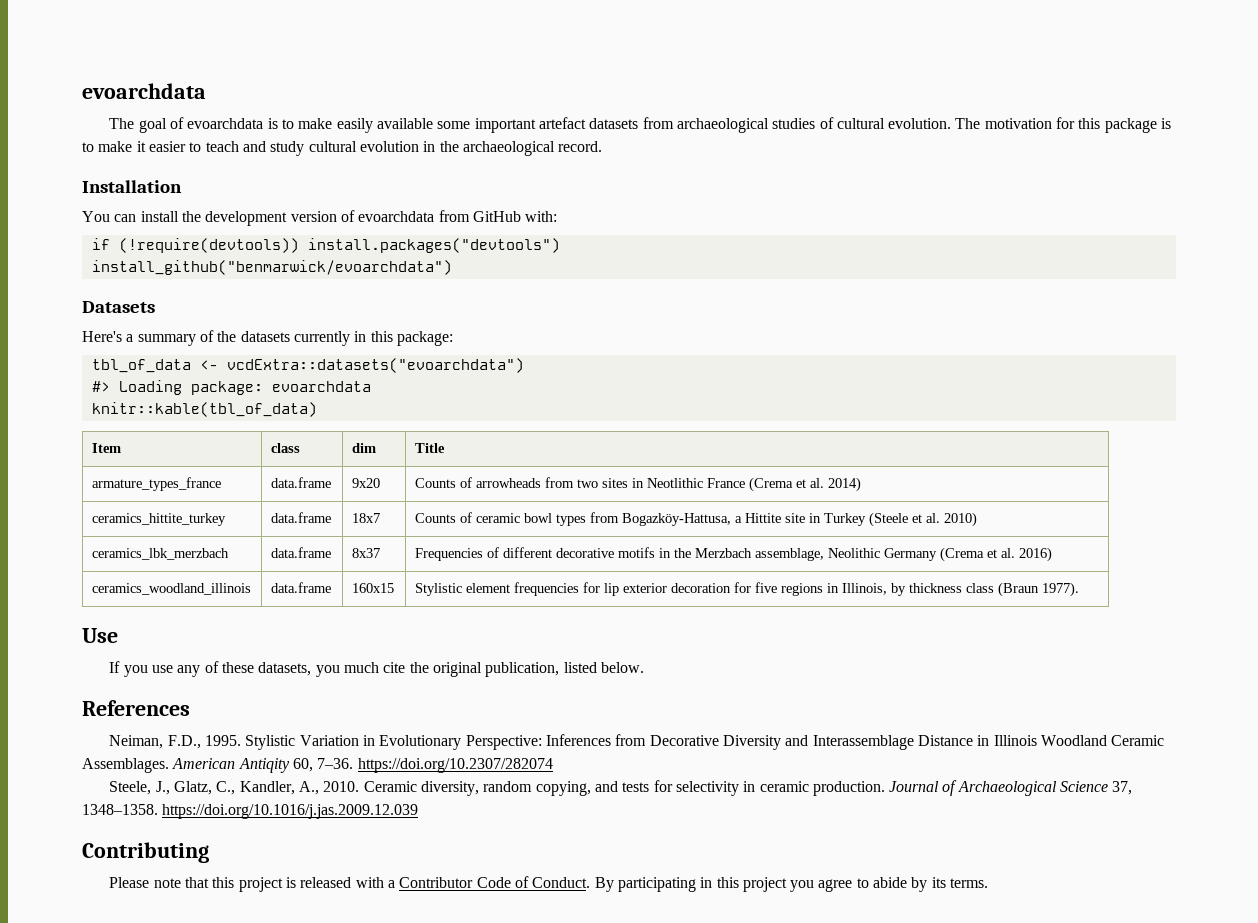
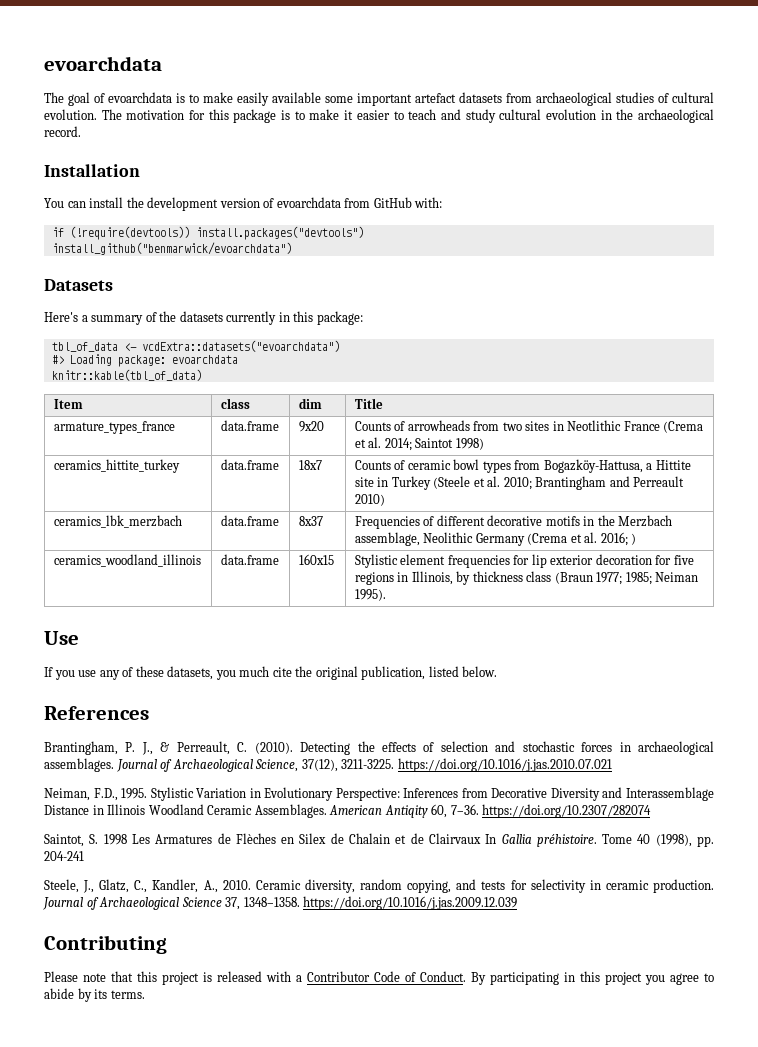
- armature_types_france | data.frame | 9x20 | Counts of arrowheads from two sites in Neotlithic France (Crema et al. 2014)
+ armature_types_france | data.frame | 9x20 | Counts of arrowheads from two sites in Neotlithic France (Crema et al. 2014; Saintot 1998)
- ceramics_hittite_turkey | data.frame | 18x7 | Counts of ceramic bowl types from Bogazköy-Hattusa, a Hittite site in Turkey (Steele et al. 2010)
+ ceramics_hittite_turkey | data.frame | 18x7 | Counts of ceramic bowl types from Bogazköy-Hattusa, a Hittite site in Turkey (Steele et al. 2010; Brantingham and Perreault 2010)
- ceramics_lbk_merzbach | data.frame | 8x37 | Frequencies of different decorative motifs in the Merzbach assemblage, Neolithic Germany (Crema et al. 2016)
+ ceramics_lbk_merzbach | data.frame | 8x37 | Frequencies of different decorative motifs in the Merzbach assemblage, Neolithic Germany (Crema et al. 2016; )
- ceramics_woodland_illinois | data.frame | 160x15 | Stylistic element frequencies for lip exterior decoration for five regions in Illinois, by thickness class (Braun 1977).
+ ceramics_woodland_illinois | data.frame | 160x15 | Stylistic element frequencies for lip exterior decoration for five regions in Illinois, by thickness class (Braun 1977; 1985; Neiman 1995).
+ Brantingham, P. J., & Perreault, C. (2010). Detecting the effects of selection and stochastic forces in archaeological assemblages. Journal of Archaeological Science, 37(12), 3211-3225. https://doi.org/10.1016/j.jas.2010.07.021
+ Saintot, S. 1998 Les Armatures de Flèches en Silex de Chalain et de Clairvaux In Gallia préhistoire. Tome 40 (1998), pp. 204-241

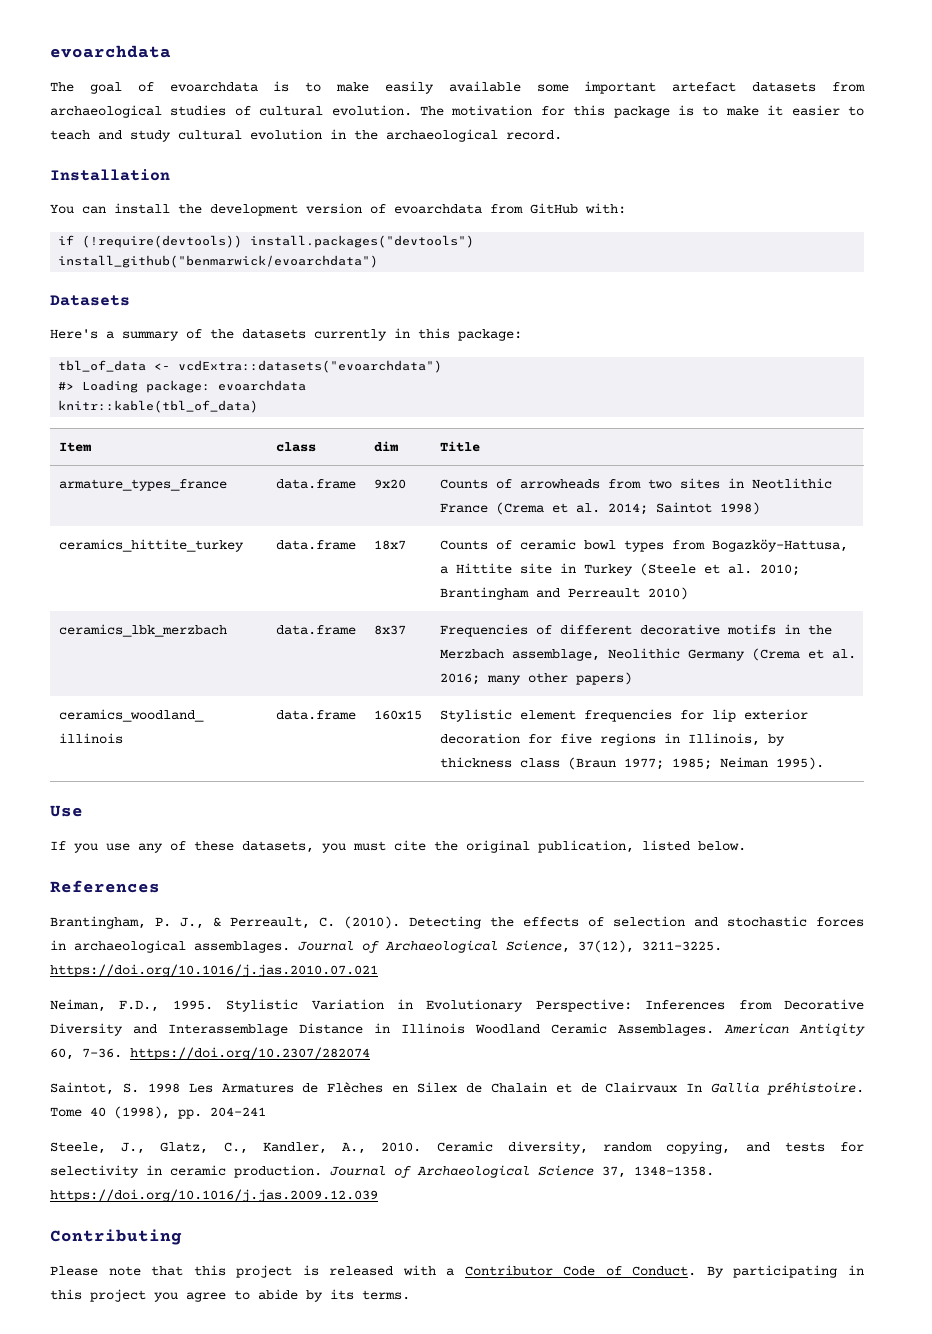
- ceramics_lbk_merzbach | data.frame | 8x37 | Frequencies of different decorative motifs in the Merzbach assemblage, Neolithic Germany (Crema et al. 2016; )
+ ceramics_lbk_merzbach | data.frame | 8x37 | Frequencies of different decorative motifs in the Merzbach assemblage, Neolithic Germany (Crema et al. 2016; many other papers)
- If you use any of these datasets, you much cite the original publication, listed below.
+ If you use any of these datasets, you must cite the original publication, listed below.

